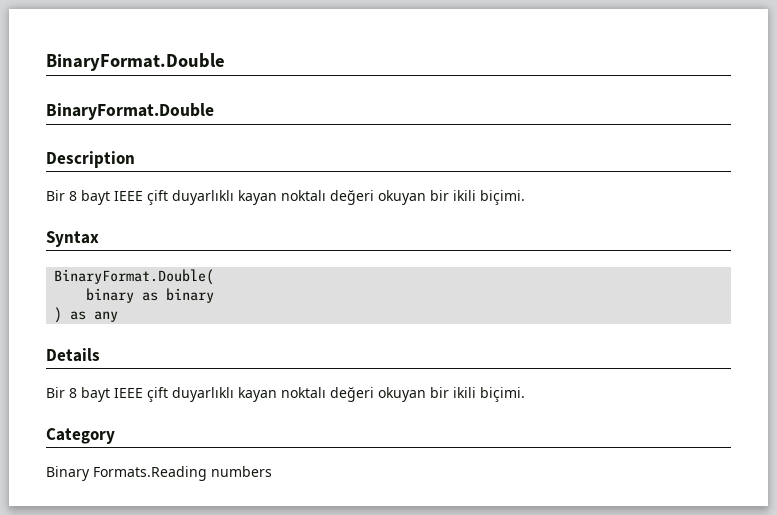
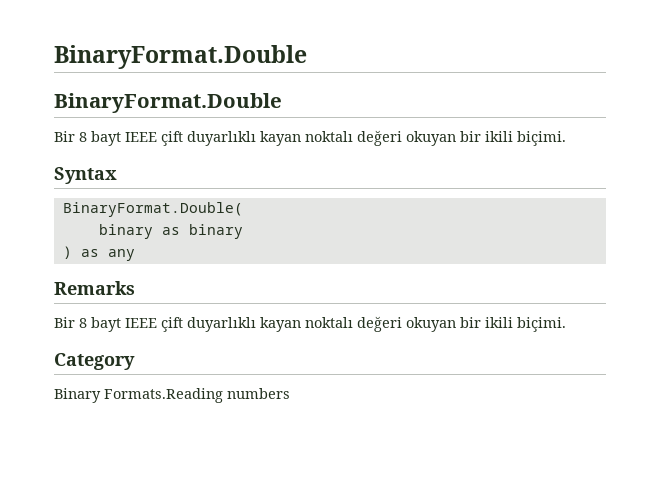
- Description
- Details
+ Remarks

